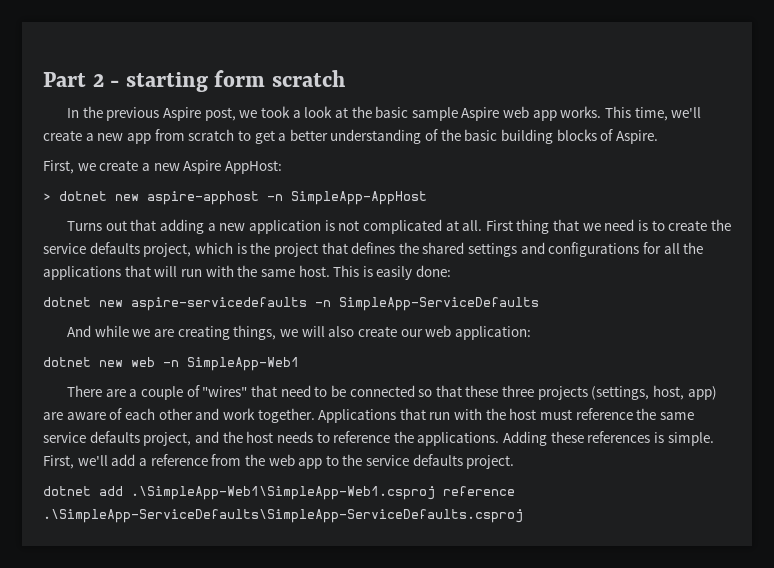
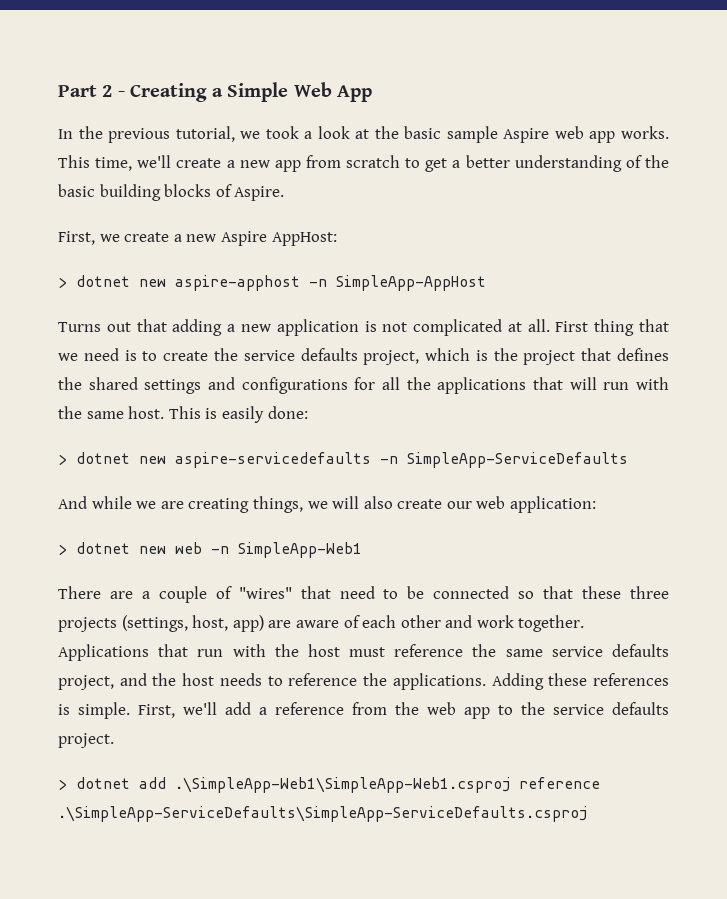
- Part 2 - starting form scratch
+ Part 2 - Creating a Simple Web App
- In the previous Aspire post, we took a look at the basic sample Aspire web app works.
+ In the previous tutorial, we took a look at the basic sample Aspire web app works.
- dotnet new aspire-servicedefaults -n SimpleApp-ServiceDefaults
+ > dotnet new aspire-servicedefaults -n SimpleApp-ServiceDefaults
- dotnet new web -n SimpleApp-Web1
+ > dotnet new web -n SimpleApp-Web1
- dotnet add .\SimpleApp-Web1\SimpleApp-Web1.csproj reference .\SimpleApp-ServiceDefaults\SimpleApp-ServiceDefaults.csproj
+ > dotnet add .\SimpleApp-Web1\SimpleApp-Web1.csproj reference .\SimpleApp-ServiceDefaults\SimpleApp-ServiceDefaults.csproj

